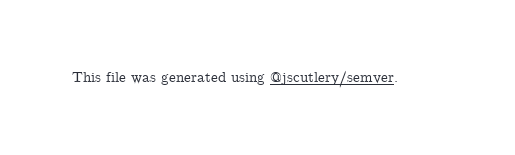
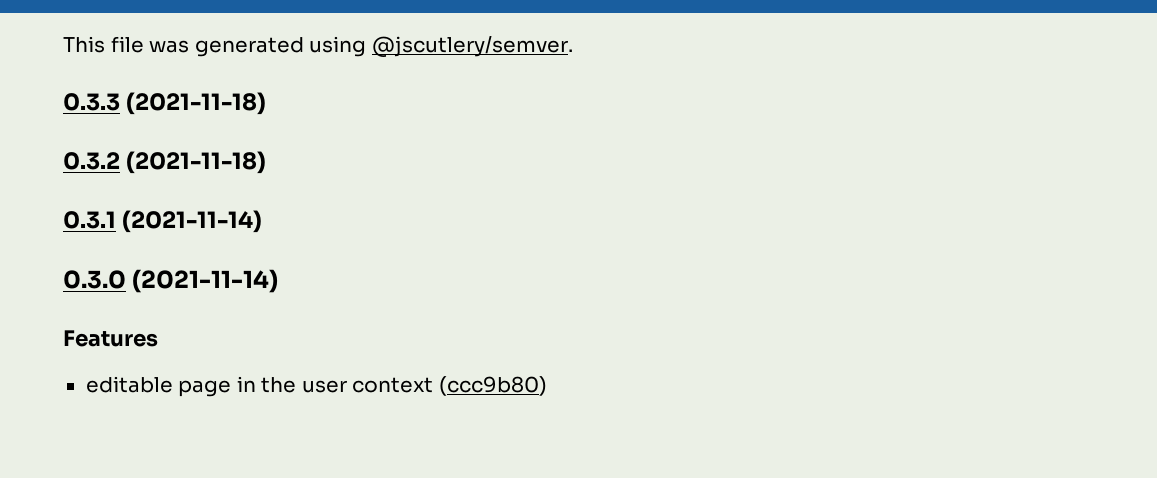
+ 0.3.3 (2021-11-18)
+ 0.3.2 (2021-11-18)
+ 0.3.1 (2021-11-14)
+ 0.3.0 (2021-11-14)
+ Features
+ editable page in the user context (ccc9b80)

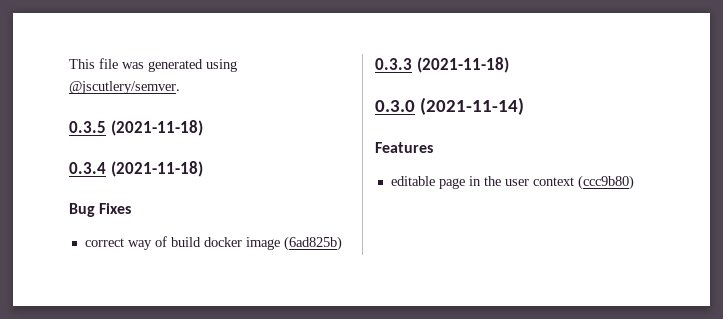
+ 0.3.5 (2021-11-18)
+ 0.3.4 (2021-11-18)
+ Bug Fixes
+ correct way of build docker image (6ad825b)
  0.3.3 (2021-11-18)
- 0.3.2 (2021-11-18)
- 0.3.1 (2021-11-14)

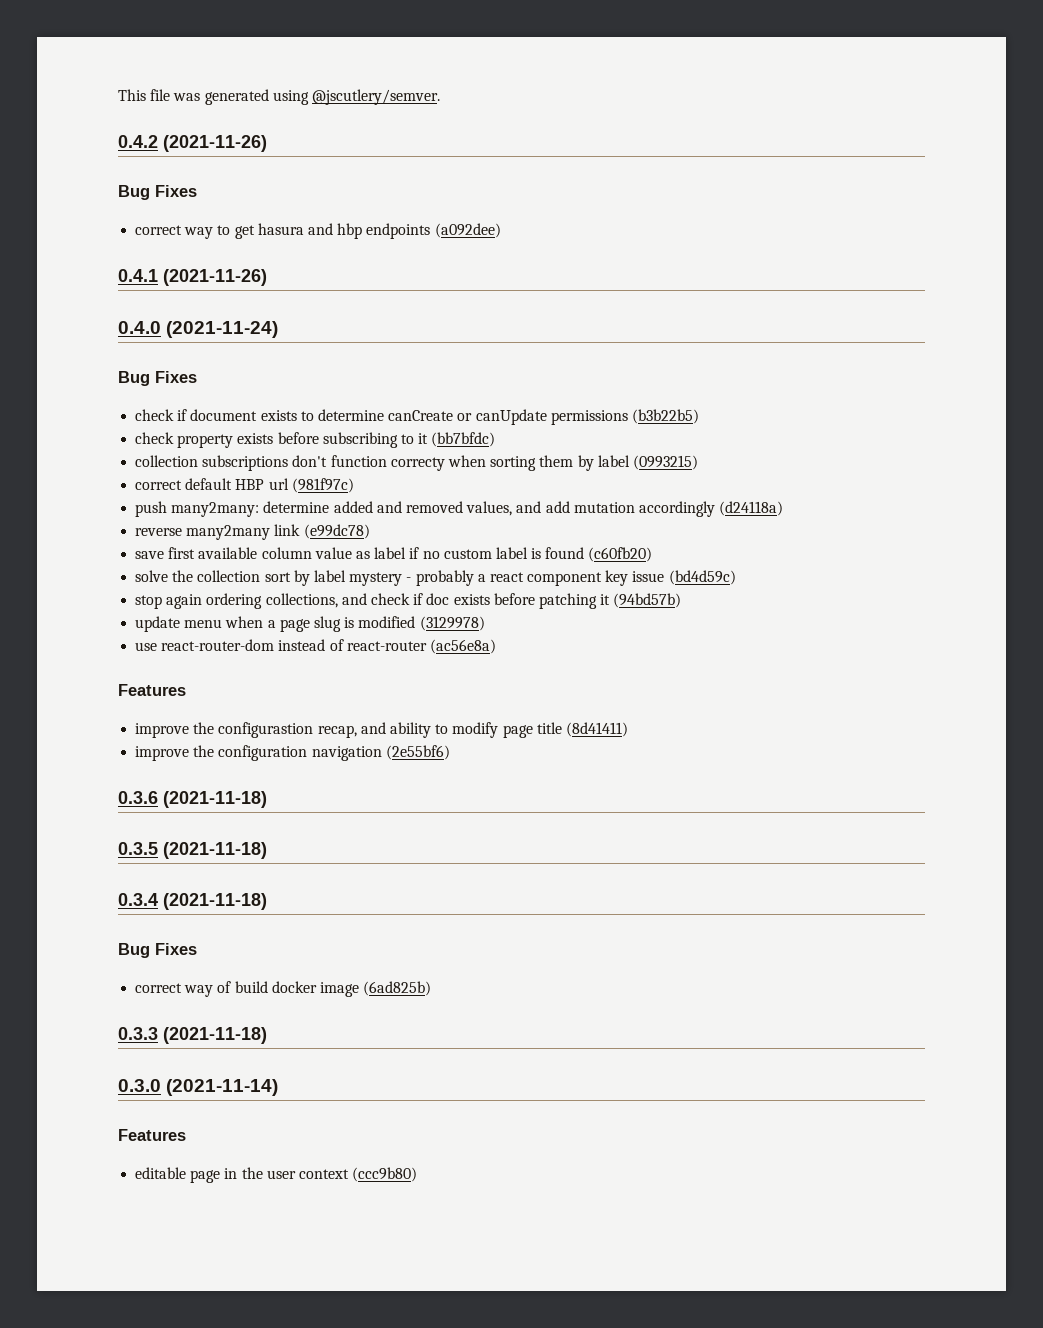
+ 0.4.2 (2021-11-26)
+ Bug Fixes
+ correct way to get hasura and hbp endpoints (a092dee)
+ 0.4.1 (2021-11-26)
+ 0.4.0 (2021-11-24)
+ Bug Fixes
+ check if document exists to determine canCreate or canUpdate permissions (b3b22b5)
+ check property exists before subscribing to it (bb7bfdc)
+ collection subscriptions don't function correcty when sorting them by label (0993215)
+ correct default HBP url (981f97c)
+ push many2many: determine added and removed values, and add mutation accordingly (d24118a)
+ reverse many2many link (e99dc78)
+ save first available column value as label if no custom label is found (c60fb20)
+ solve the collection sort by label mystery - probably a react component key issue (bd4d59c)
+ stop again ordering collections, and check if doc exists before patching it (94bd57b)
+ update menu when a page slug is modified (3129978)
+ use react-router-dom instead of react-router (ac56e8a)
+ Features
+ improve the configurastion recap, and ability to modify page title (8d41411)
+ improve the configuration navigation (2e55bf6)
+ 0.3.6 (2021-11-18)

